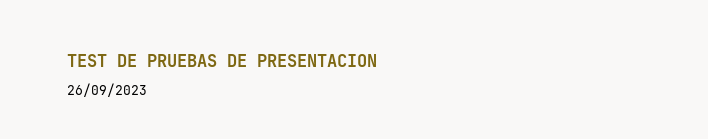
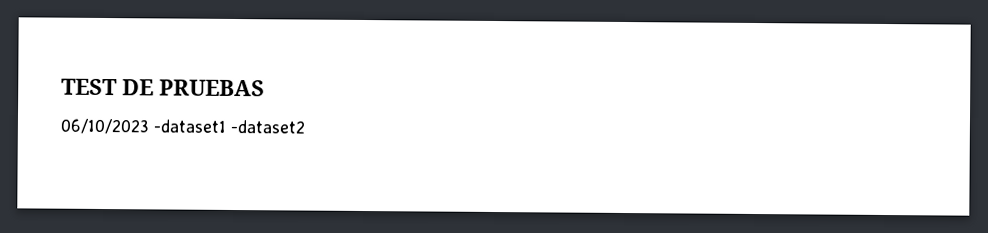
- TEST DE PRUEBAS DE PRESENTACION
- 26/09/2023
+ TEST DE PRUEBAS
+ 06/10/2023 -dataset1 -dataset2

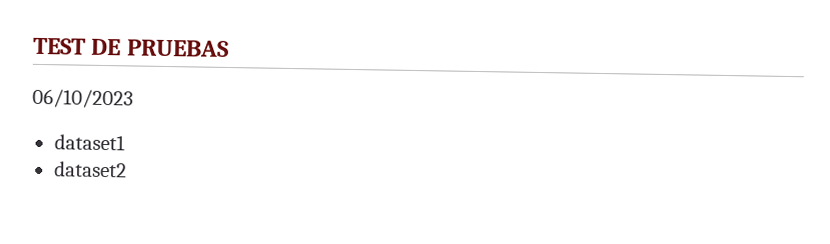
- 06/10/2023 -dataset1 -dataset2
+ 06/10/2023
+ dataset1
+ dataset2

